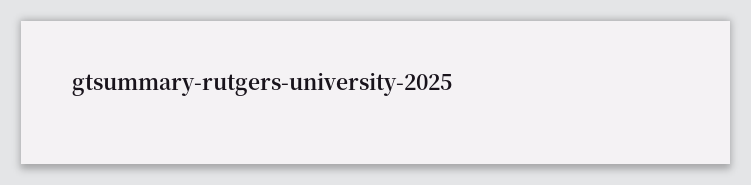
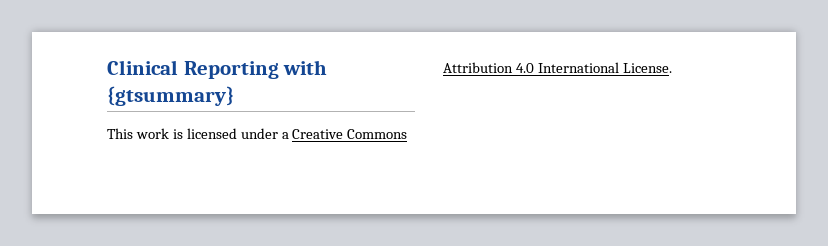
- gtsummary-rutgers-university-2025
+ Clinical Reporting with {gtsummary}
+ This work is licensed under a Creative Commons Attribution 4.0 International License.

